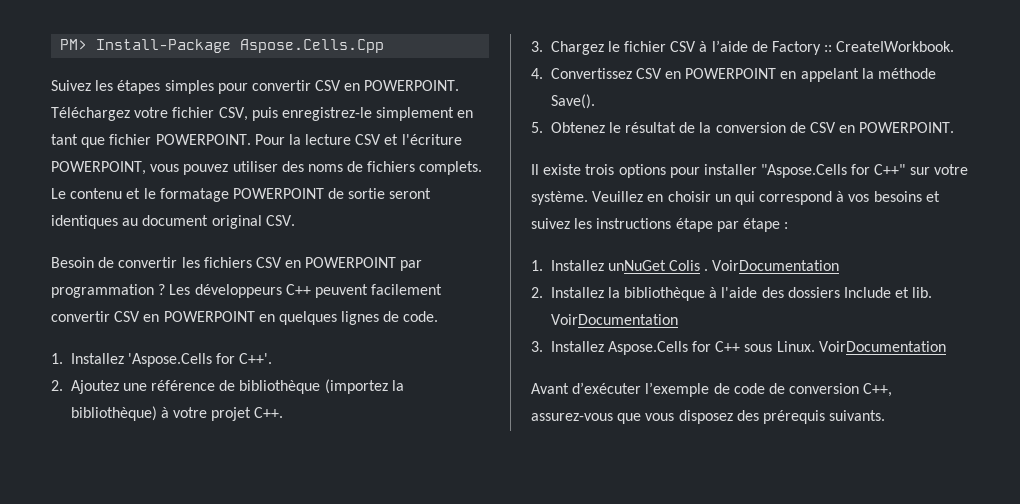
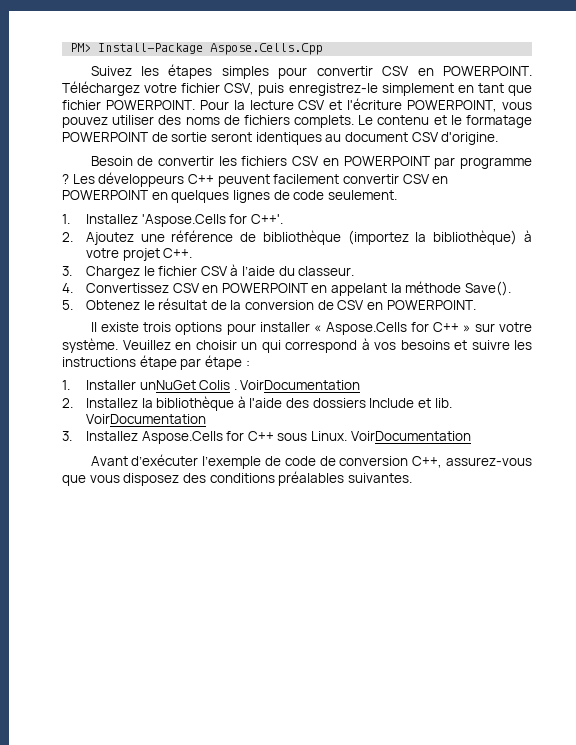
- Le contenu et le formatage POWERPOINT de sortie seront identiques au document original CSV.
+ Le contenu et le formatage POWERPOINT de sortie seront identiques au document CSV d'origine.
- Besoin de convertir les fichiers CSV en POWERPOINT par programmation ?
+ Besoin de convertir les fichiers CSV en POWERPOINT par programme ?
- Les développeurs C++ peuvent facilement convertir CSV en POWERPOINT en quelques lignes de code.
+ Les développeurs C++ peuvent facilement convertir CSV en POWERPOINT en quelques lignes de code seulement.
- 3. Chargez le fichier CSV à l’aide de Factory :: CreateIWorkbook.
+ 3. Chargez le fichier CSV à l’aide du classeur.
- Il existe trois options pour installer "Aspose.Cells for C++" sur votre système.
+ Il existe trois options pour installer « Aspose.Cells for C++ » sur votre système.
- Veuillez en choisir un qui correspond à vos besoins et suivez les instructions étape par étape :
+ Veuillez en choisir un qui correspond à vos besoins et suivre les instructions étape par étape :
- 1. Installez unNuGet Colis .
+ 1. Installer unNuGet Colis .
- Avant d’exécuter l’exemple de code de conversion C++, assurez-vous que vous disposez des prérequis suivants.
+ Avant d’exécuter l’exemple de code de conversion C++, assurez-vous que vous disposez des conditions préalables suivantes.

